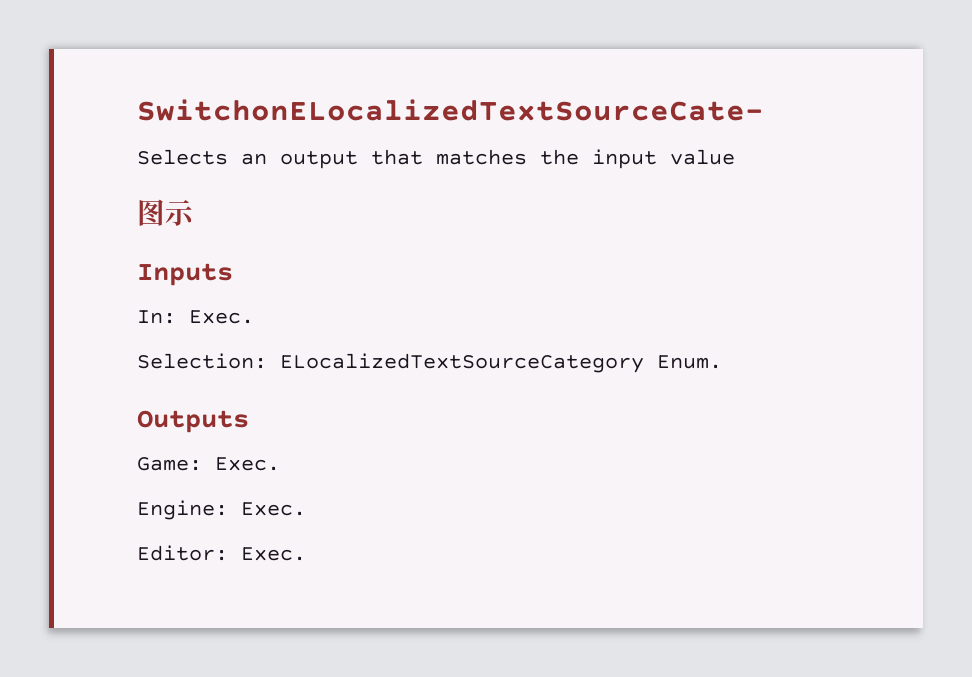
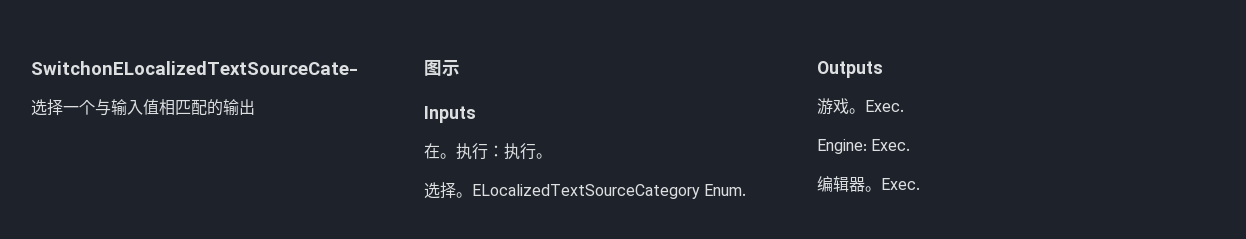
- Selects an output that matches the input value
+ 选择一个与输入值相匹配的输出
  图示
  Inputs
- In: Exec.
- Selection: ELocalizedTextSourceCategory Enum.
+ 在。执行：执行。
+ 选择。ELocalizedTextSourceCategory Enum.
- Game: Exec.
+ 游戏。Exec.
- Editor: Exec.
+ 编辑器。Exec.

